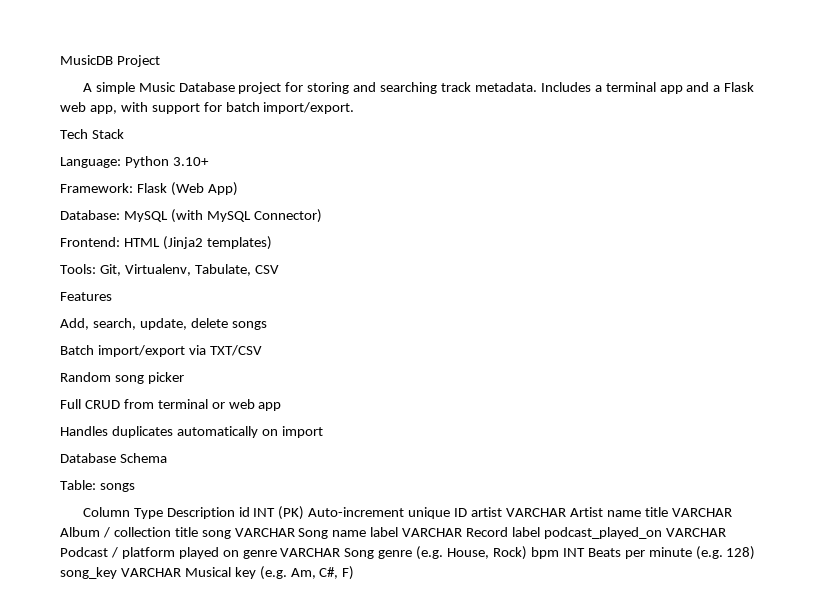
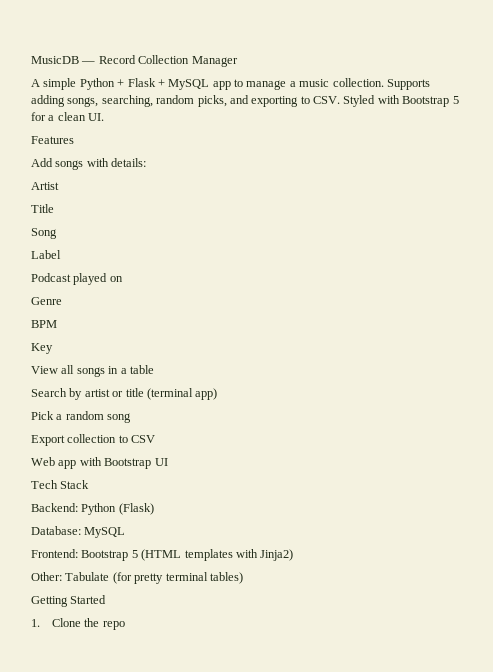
- MusicDB Project
- A simple Music Database project for storing and searching track metadata. Includes a terminal app and a Flask web app, with support for batch import/export.
+ MusicDB — Record Collection Manager
+ A simple Python + Flask + MySQL app to manage a music collection. Supports adding songs, searching, random picks, and exporting to CSV. Styled with Bootstrap 5 for a clean UI.
+ Features
+ Add songs with details:
+ Artist
+ Title
+ Song
+ Label
+ Podcast played on
+ Genre
+ BPM
+ Key
+ View all songs in a table
+ Search by artist or title (terminal app)
+ Pick a random song
+ Export collection to CSV
+ Web app with Bootstrap UI
  Tech Stack
- Language: Python 3.10+
- Framework: Flask (Web App)
- Database: MySQL (with MySQL Connector)
- Frontend: HTML (Jinja2 templates)
- Tools: Git, Virtualenv, Tabulate, CSV
- Features
- Add, search, update, delete songs
- Batch import/export via TXT/CSV
- Random song picker
- Full CRUD from terminal or web app
- Handles duplicates automatically on import
- Database Schema
- Table: songs
- Column Type Description id INT (PK) Auto-increment unique ID artist VARCHAR Artist name title VARCHAR Album / collection title song VARCHAR Song name label VARCHAR Record label podcast_played_on VARCHAR Podcast / platform played on genre VARCHAR Song genre (e.g. House, Rock) bpm INT Beats per minute (e.g. 128) song_key VARCHAR Musical key (e.g. Am, C#, F)
+ Backend: Python (Flask)
+ Database: MySQL
+ Frontend: Bootstrap 5 (HTML templates with Jinja2)
+ Other: Tabulate (for pretty terminal tables)
+ Getting Started
+ 1. Clone the repo

